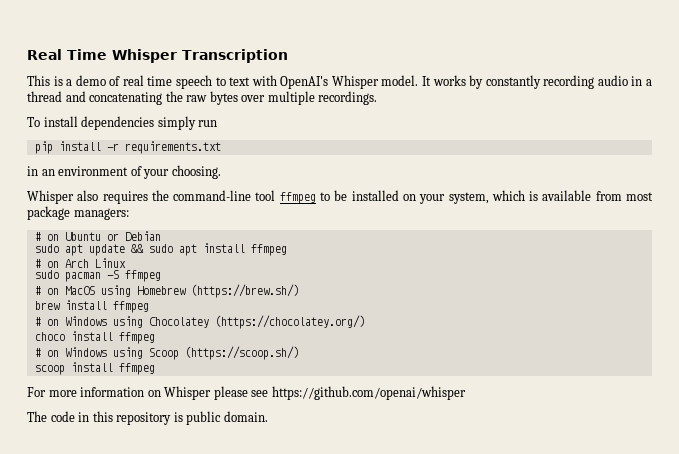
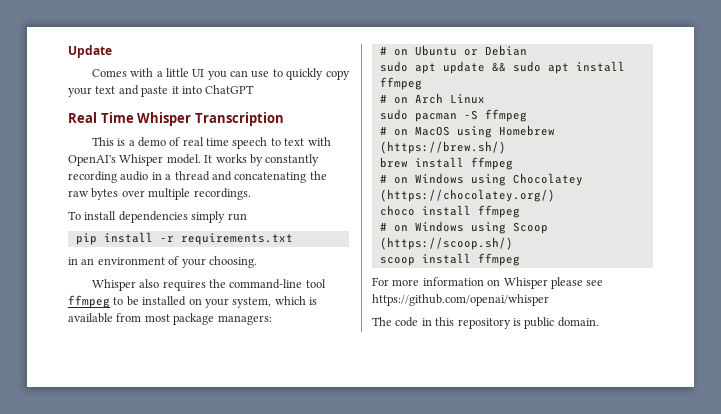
+ Update
+ Comes with a little UI you can use to quickly copy your text and paste it into ChatGPT

